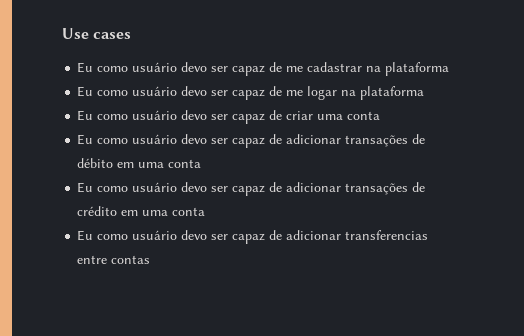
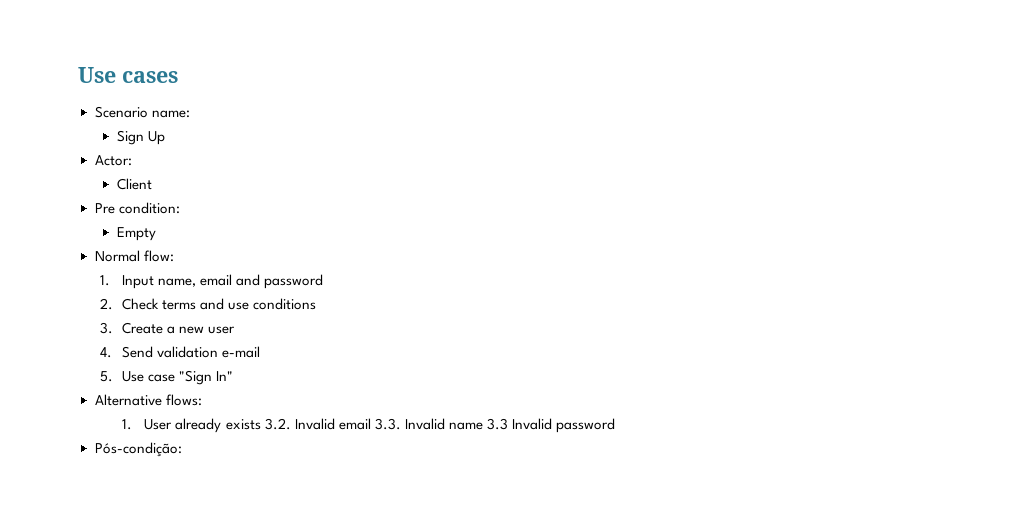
- Eu como usuário devo ser capaz de me cadastrar na plataforma
- Eu como usuário devo ser capaz de me logar na plataforma
- Eu como usuário devo ser capaz de criar uma conta
- Eu como usuário devo ser capaz de adicionar transações de débito em uma conta
- Eu como usuário devo ser capaz de adicionar transações de crédito em uma conta
- Eu como usuário devo ser capaz de adicionar transferencias entre contas
+ Scenario name:
+ Sign Up
+ Actor:
+ Client
+ Pre condition:
+ Empty
+ Normal flow:
+ 1. Input name, email and password
+ 2. Check terms and use conditions
+ 3. Create a new user
+ 4. Send validation e-mail
+ 5. Use case "Sign In"
+ Alternative flows:
+ 1. User already exists 3.2. Invalid email 3.3. Invalid name 3.3 Invalid password
+ Pós-condição:

